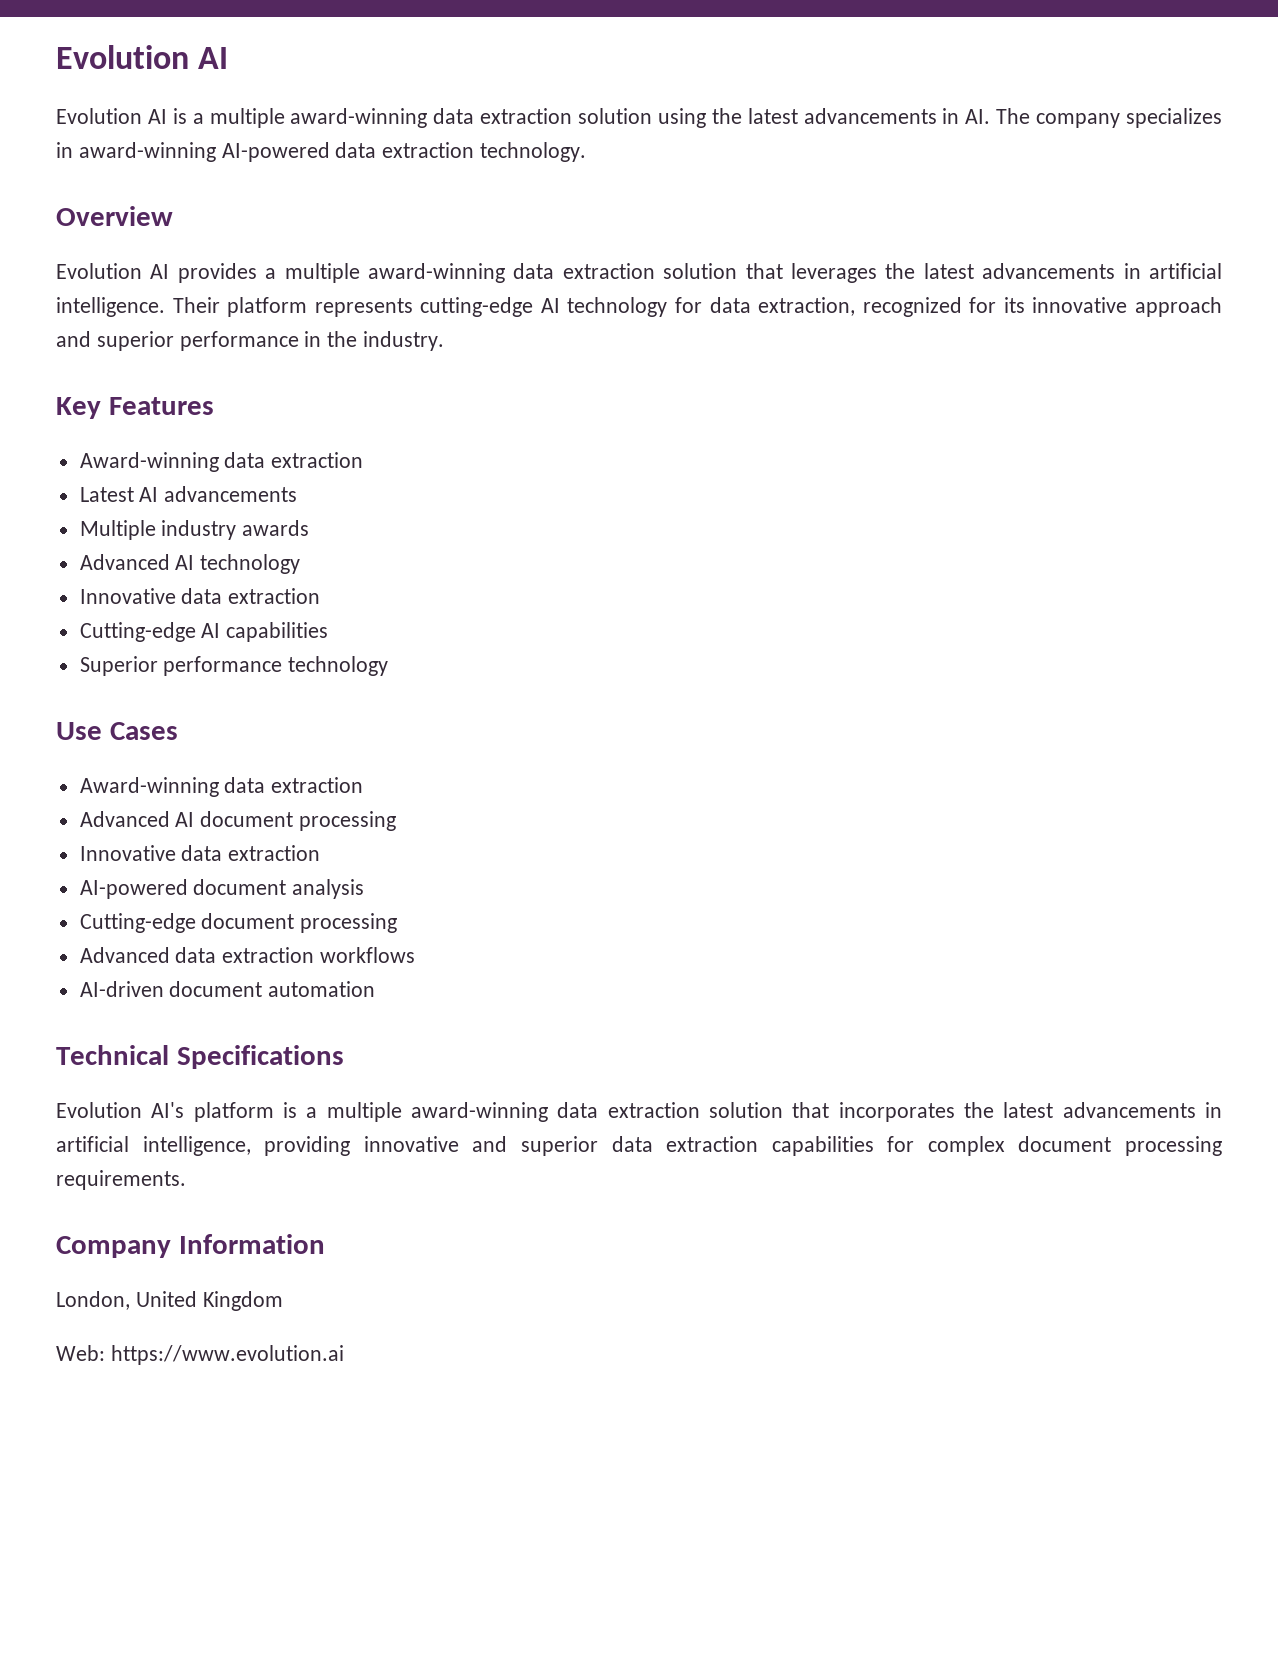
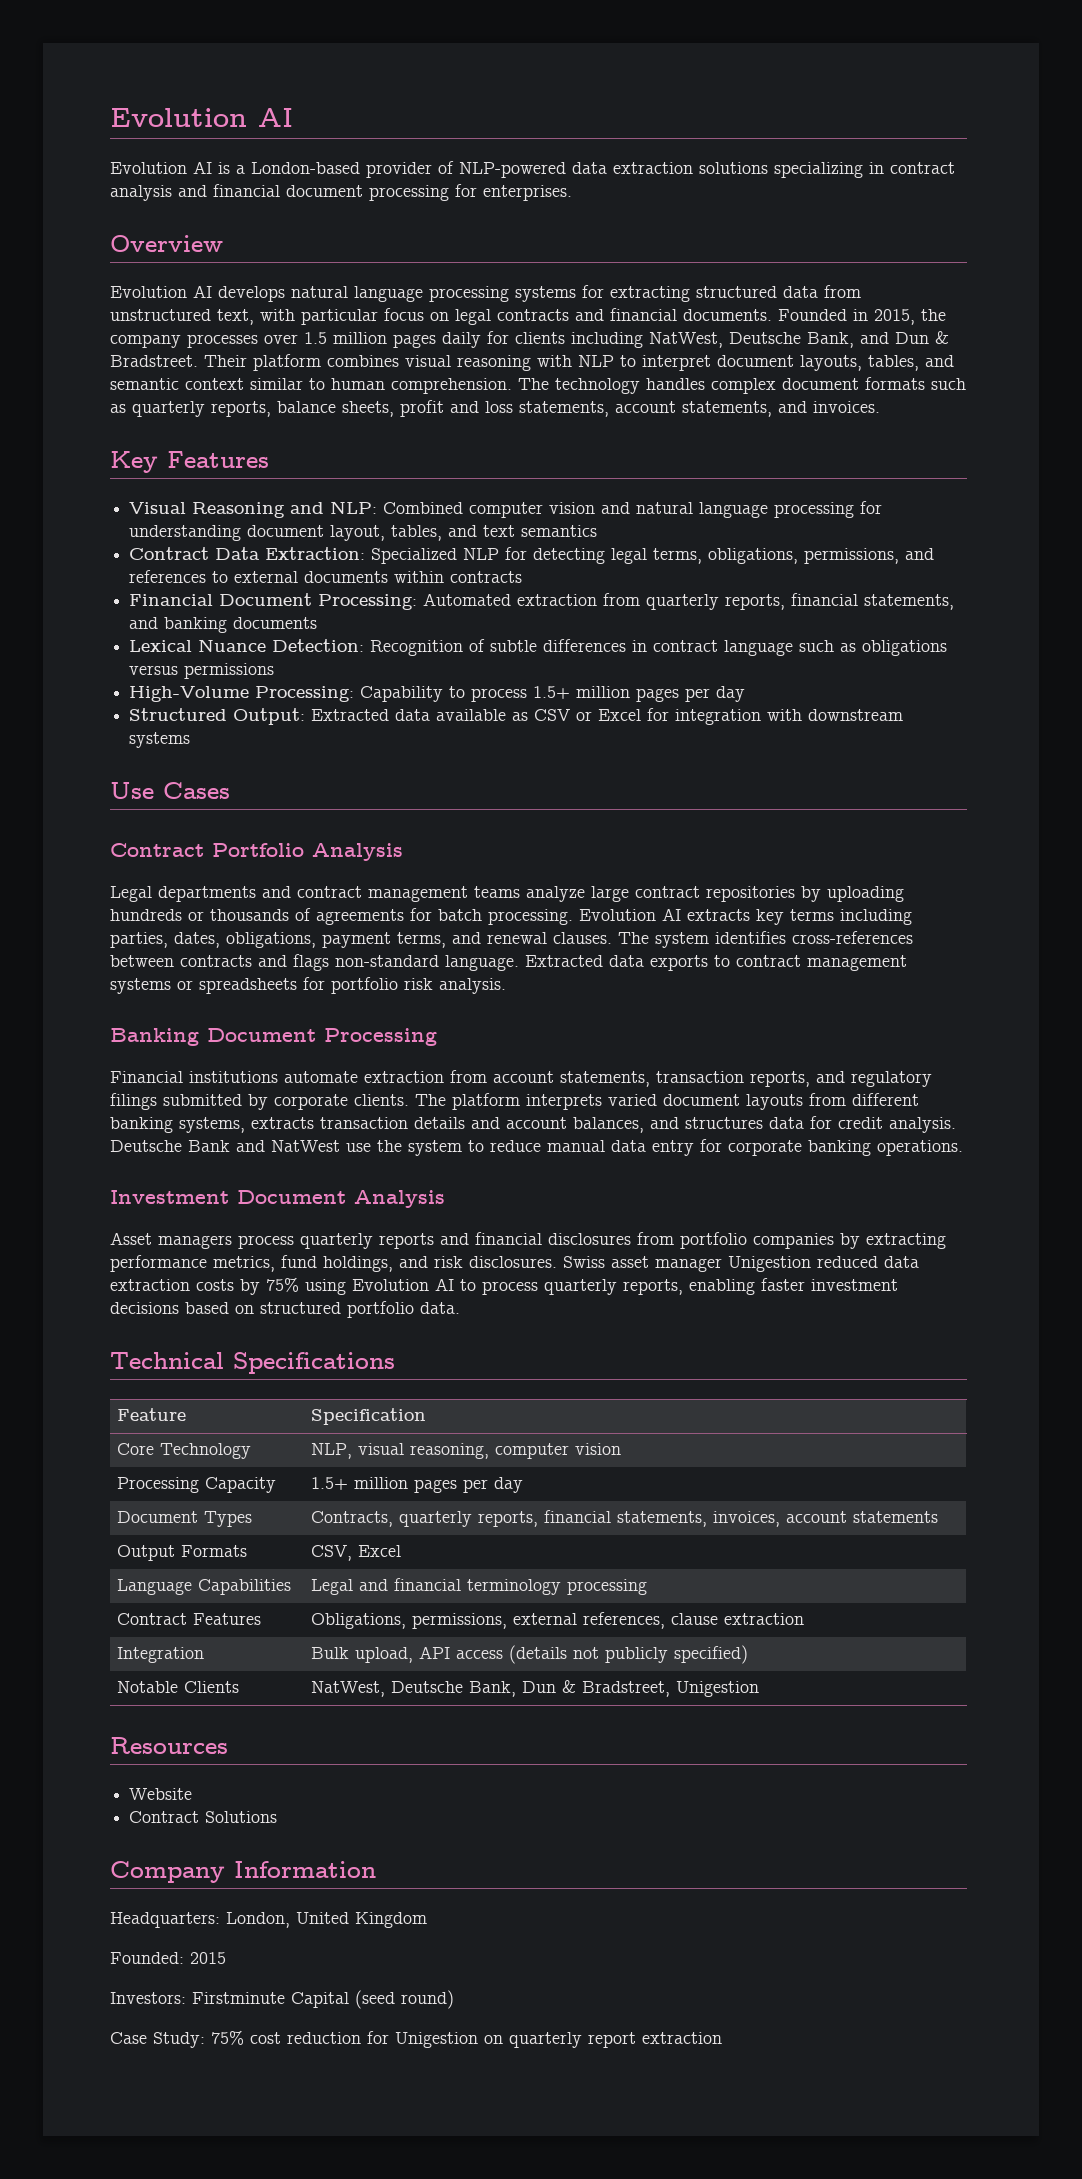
- Evolution AI is a multiple award-winning data extraction solution using the latest advancements in AI. The company specializes in award-winning AI-powered data extraction technology.
+ Evolution AI is a London-based provider of NLP-powered data extraction solutions specializing in contract analysis and financial document processing for enterprises.
  Overview
- Evolution AI provides a multiple award-winning data extraction solution that leverages the latest advancements in artificial intelligence. Their platform represents cutting-edge AI technology for data extraction, recognized for its innovative approach and superior performance in the industry.
+ Evolution AI develops natural language processing systems for extracting structured data from unstructured text, with particular focus on legal contracts and financial documents. Founded in 2015, the company processes over 1.5 million pages daily for clients including NatWest, Deutsche Bank, and Dun & Bradstreet. Their platform combines visual reasoning with NLP to interpret document layouts, tables, and semantic context similar to human comprehension. The technology handles complex document formats such as quarterly reports, balance sheets, profit and loss statements, account statements, and invoices.
  Key Features
- Award-winning data extraction
- Latest AI advancements
- Multiple industry awards
- Advanced AI technology
- Innovative data extraction
- Cutting-edge AI capabilities
- Superior performance technology
+ Visual Reasoning and NLP: Combined computer vision and natural language processing for understanding document layout, tables, and text semantics
+ Contract Data Extraction: Specialized NLP for detecting legal terms, obligations, permissions, and references to external documents within contracts
+ Financial Document Processing: Automated extraction from quarterly reports, financial statements, and banking documents
+ Lexical Nuance Detection: Recognition of subtle differences in contract language such as obligations versus permissions
+ High-Volume Processing: Capability to process 1.5+ million pages per day
+ Structured Output: Extracted data available as CSV or Excel for integration with downstream systems
  Use Cases
- Award-winning data extraction
- Advanced AI document processing
- Innovative data extraction
- AI-powered document analysis
- Cutting-edge document processing
- Advanced data extraction workflows
- AI-driven document automation
+ Contract Portfolio Analysis
+ Legal departments and contract management teams analyze large contract repositories by uploading hundreds or thousands of agreements for batch processing. Evolution AI extracts key terms including parties, dates, obligations, payment terms, and renewal clauses. The system identifies cross-references between contracts and flags non-standard language. Extracted data exports to contract management systems or spreadsheets for portfolio risk analysis.
+ Banking Document Processing
+ Financial institutions automate extraction from account statements, transaction reports, and regulatory filings submitted by corporate clients. The platform interprets varied document layouts from different banking systems, extracts transaction details and account balances, and structures data for credit analysis. Deutsche Bank and NatWest use the system to reduce manual data entry for corporate banking operations.
+ Investment Document Analysis
+ Asset managers process quarterly reports and financial disclosures from portfolio companies by extracting performance metrics, fund holdings, and risk disclosures. Swiss asset manager Unigestion reduced data extraction costs by 75% using Evolution AI to process quarterly reports, enabling faster investment decisions based on structured portfolio data.
  Technical Specifications
- Evolution AI's platform is a multiple award-winning data extraction solution that incorporates the latest advancements in artificial intelligence, providing innovative and superior data extraction capabilities for complex document processing requirements.
+ Feature | Specification
+ Core Technology | NLP, visual reasoning, computer vision
+ Processing Capacity | 1.5+ million pages per day
+ Document Types | Contracts, quarterly reports, financial statements, invoices, account statements
+ Output Formats | CSV, Excel
+ Language Capabilities | Legal and financial terminology processing
+ Contract Features | Obligations, permissions, external references, clause extraction
+ Integration | Bulk upload, API access (details not publicly specified)
+ Notable Clients | NatWest, Deutsche Bank, Dun & Bradstreet, Unigestion
+ Resources
+ Website
+ Contract Solutions
- London, United Kingdom
+ Headquarters: London, United Kingdom
- Web: https://www.evolution.ai
+ Founded: 2015
+ Investors: Firstminute Capital (seed round)
+ Case Study: 75% cost reduction for Unigestion on quarterly report extraction

